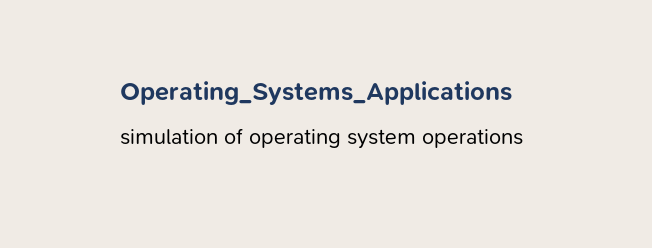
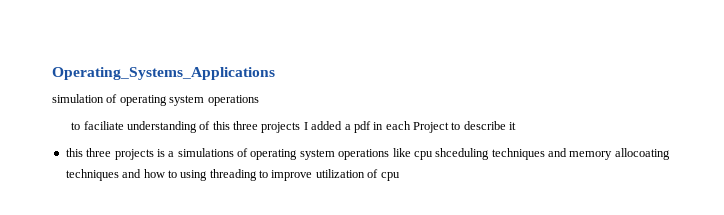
+ to faciliate understanding of this three projects I added a pdf in each Project to describe it
+ this three projects is a simulations of operating system operations like cpu shceduling techniques and memory allocoating techniques and how to using threading to improve utilization of cpu

